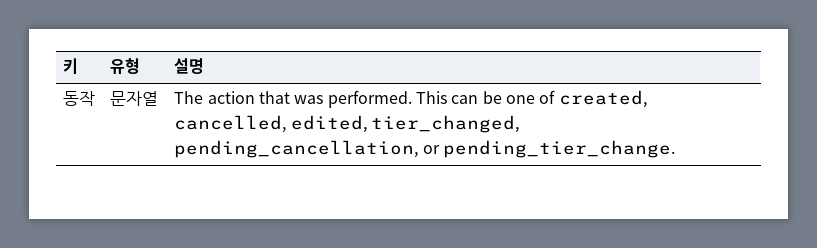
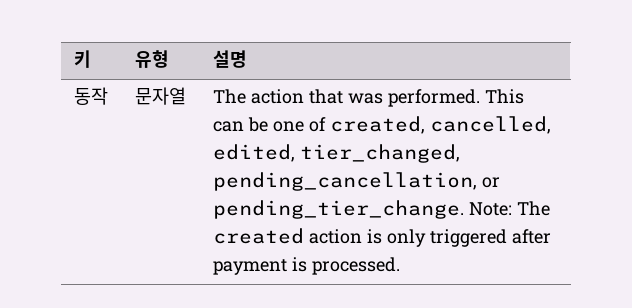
- 동작 | 문자열 | The action that was performed. This can be one of created, cancelled, edited, tier_changed, pending_cancellation, or pending_tier_change.
+ 동작 | 문자열 | The action that was performed. This can be one of created, cancelled, edited, tier_changed, pending_cancellation, or pending_tier_change. Note: The created action is only triggered after payment is processed.

